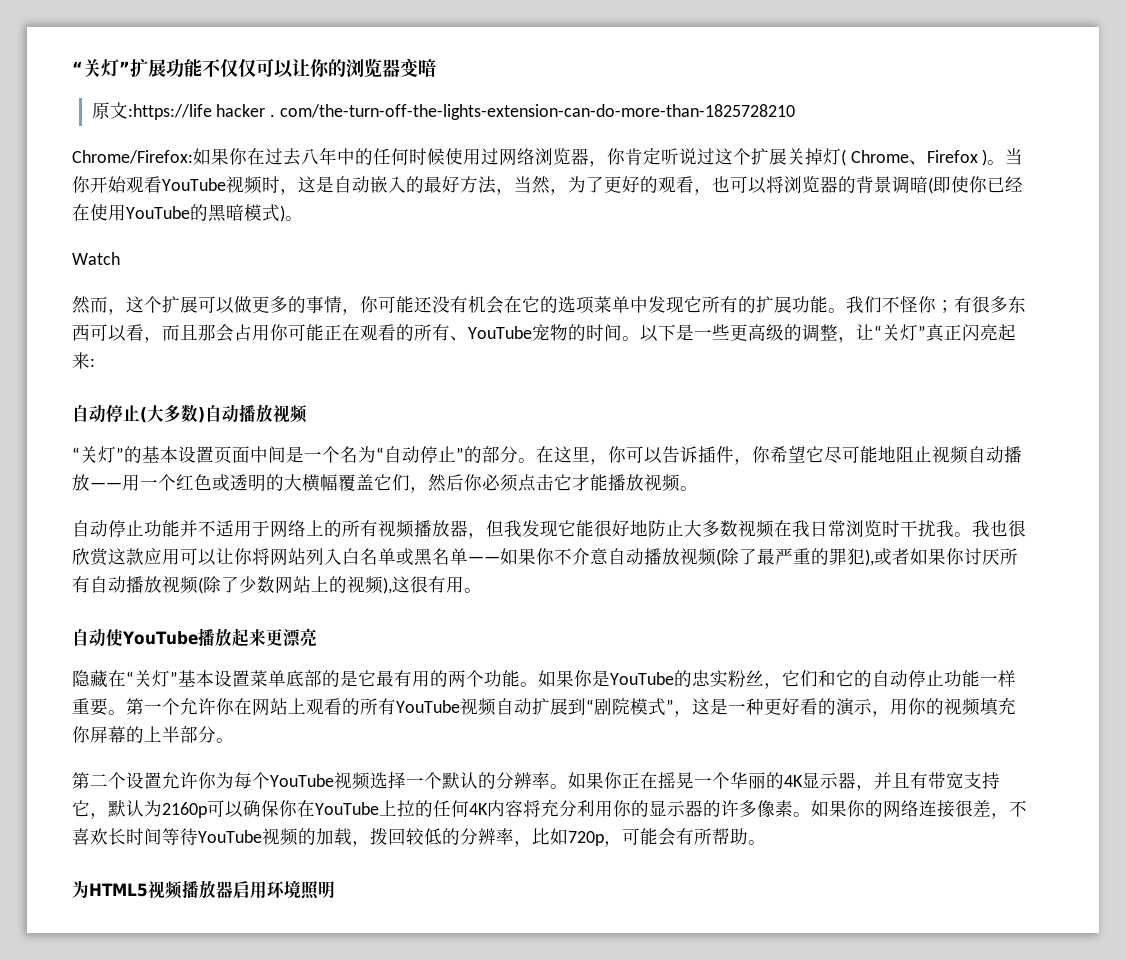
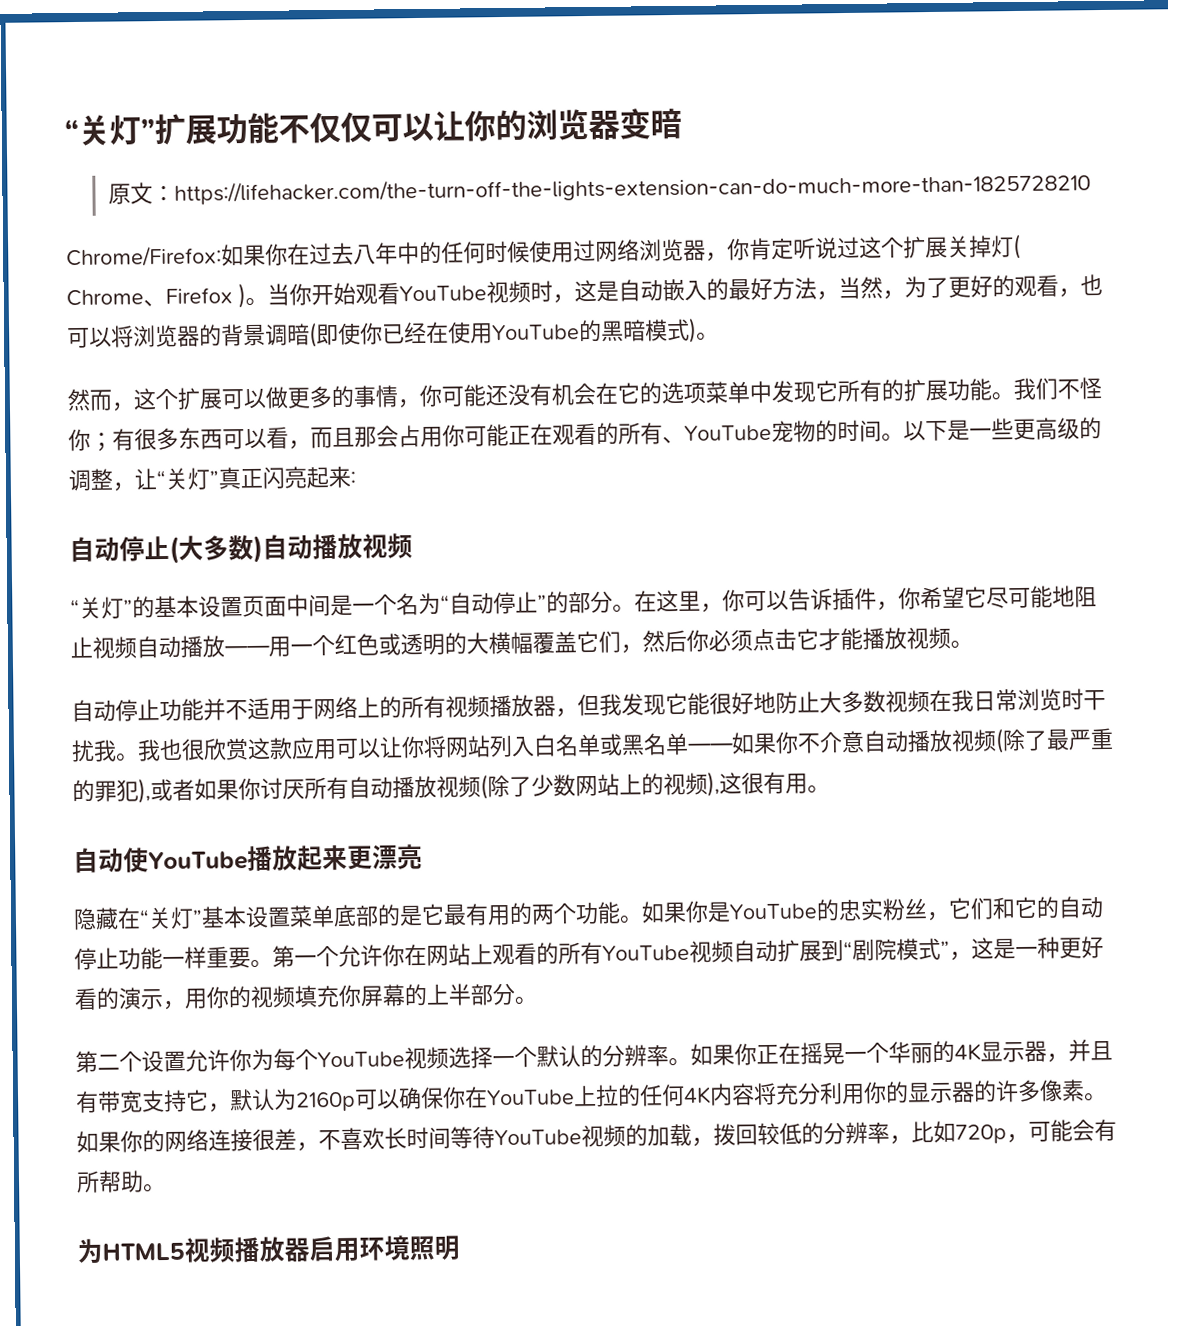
- 原文:https://life hacker . com/the-turn-off-the-lights-extension-can-do-more-than-1825728210
+ 原文：https://lifehacker.com/the-turn-off-the-lights-extension-can-do-much-more-than-1825728210
- Watch

